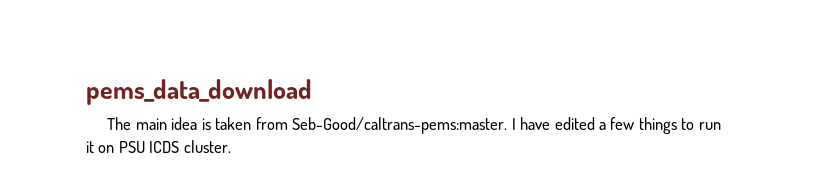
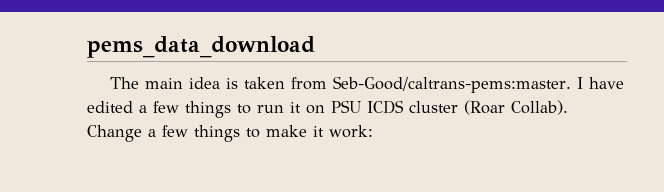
- I have edited a few things to run it on PSU ICDS cluster.
+ I have edited a few things to run it on PSU ICDS cluster (Roar Collab). Change a few things to make it work:

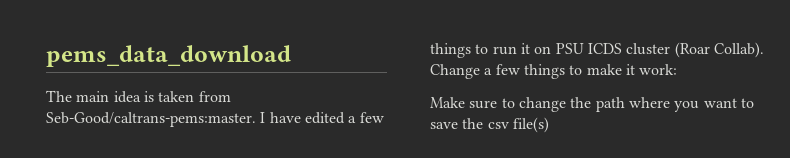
+ Make sure to change the path where you want to save the csv file(s)

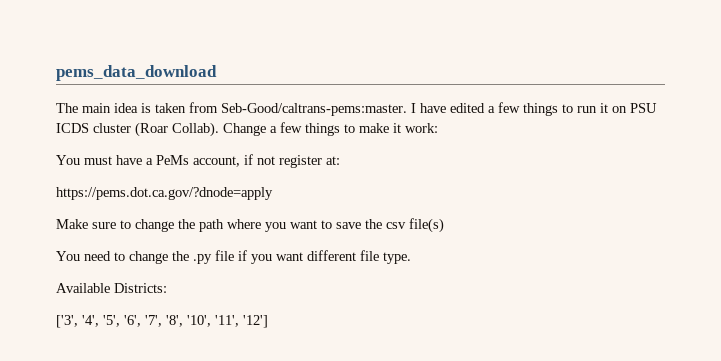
+ You must have a PeMs account, if not register at:
+ https://pems.dot.ca.gov/?dnode=apply
+ You need to change the .py file if you want different file type.
+ Available Districts:
+ ['3', '4', '5', '6', '7', '8', '10', '11', '12']

